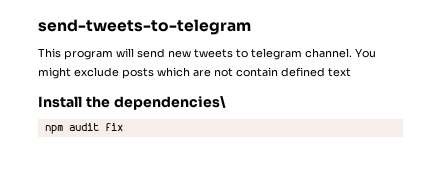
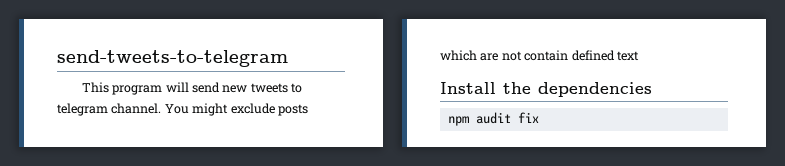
- Install the dependencies\
+ Install the dependencies

